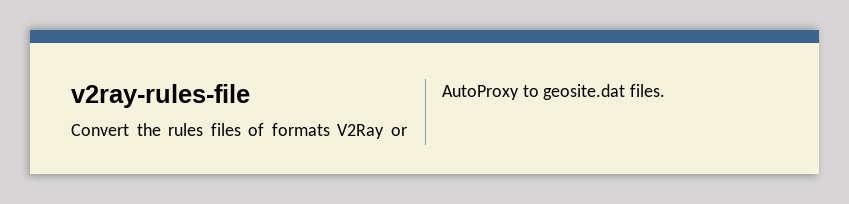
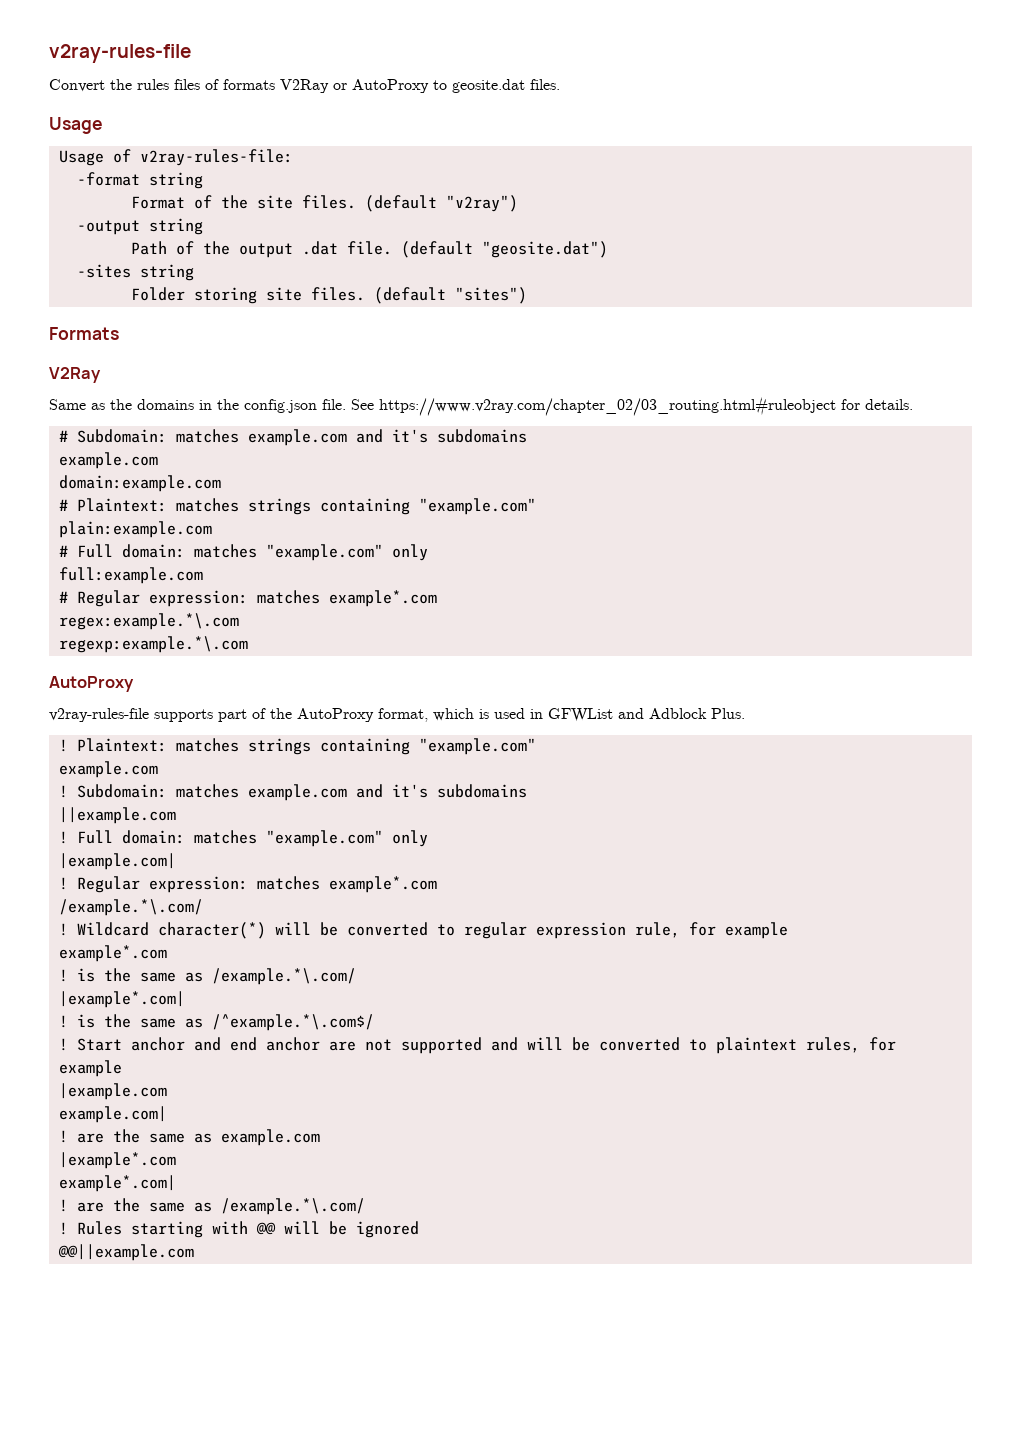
  Convert the rules files of formats V2Ray or AutoProxy to geosite.dat files.
+ Usage
+ Usage of v2ray-rules-file:
+ -format string
+ Format of the site files. (default "v2ray")
+ -output string
+ Path of the output .dat file. (default "geosite.dat")
+ -sites string
+ Folder storing site files. (default "sites")
+ Formats
+ V2Ray
+ Same as the domains in the config.json file. See https://www.v2ray.com/chapter_02/03_routing.html#ruleobject for details.
+ # Subdomain: matches example.com and it's subdomains
+ example.com
+ domain:example.com
+ # Plaintext: matches strings containing "example.com"
+ plain:example.com
+ # Full domain: matches "example.com" only
+ full:example.com
+ # Regular expression: matches example*.com
+ regex:example.*\.com
+ regexp:example.*\.com
+ AutoProxy
+ v2ray-rules-file supports part of the AutoProxy format, which is used in GFWList and Adblock Plus.
+ ! Plaintext: matches strings containing "example.com"
+ example.com
+ ! Subdomain: matches example.com and it's subdomains
+ ||example.com
+ ! Full domain: matches "example.com" only
+ |example.com|
+ ! Regular expression: matches example*.com
+ /example.*\.com/
+ ! Wildcard character(*) will be converted to regular expression rule, for example
+ example*.com
+ ! is the same as /example.*\.com/
+ |example*.com|
+ ! is the same as /^example.*\.com$/
+ ! Start anchor and end anchor are not supported and will be converted to plaintext rules, for example
+ |example.com
+ example.com|
+ ! are the same as example.com
+ |example*.com
+ example*.com|
+ ! are the same as /example.*\.com/
+ ! Rules starting with @@ will be ignored
+ @@||example.com

